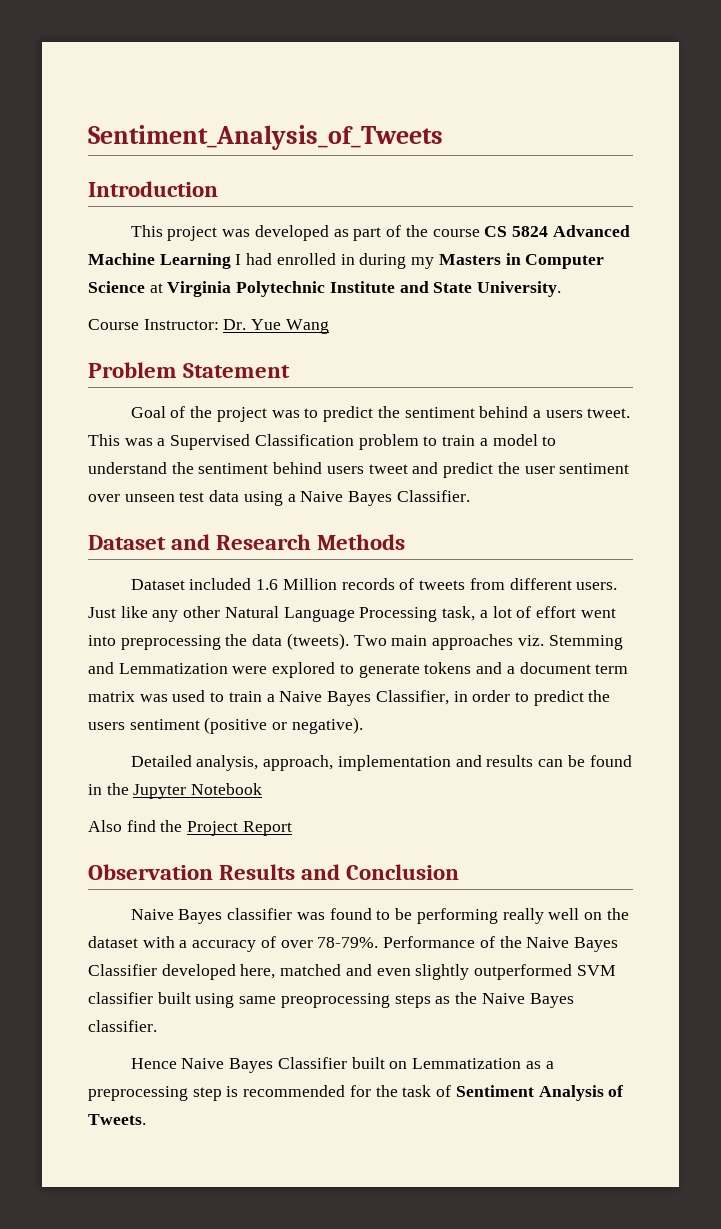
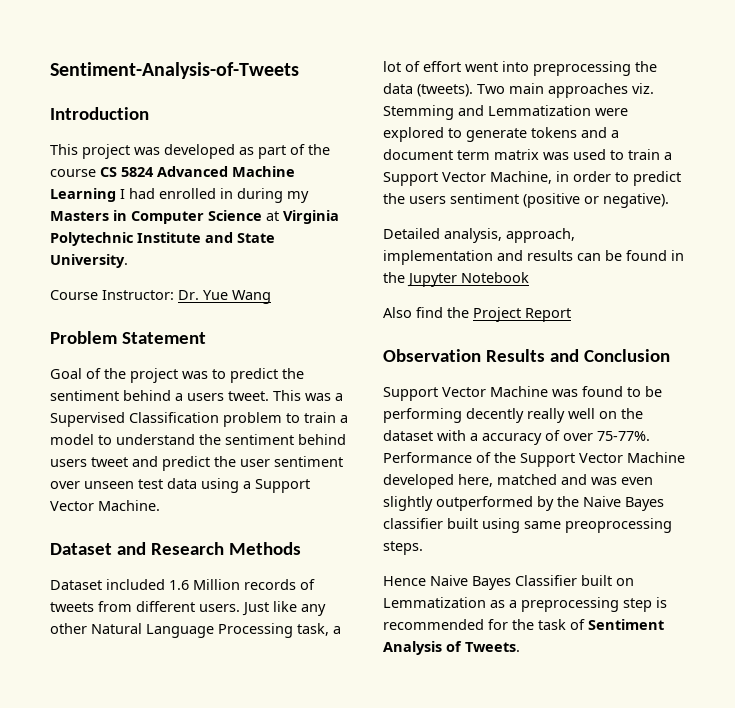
- Sentiment_Analysis_of_Tweets
+ Sentiment-Analysis-of-Tweets
- This was a Supervised Classification problem to train a model to understand the sentiment behind users tweet and predict the user sentiment over unseen test data using a Naive Bayes Classifier.
+ This was a Supervised Classification problem to train a model to understand the sentiment behind users tweet and predict the user sentiment over unseen test data using a Support Vector Machine.
- Two main approaches viz. Stemming and Lemmatization were explored to generate tokens and a document term matrix was used to train a Naive Bayes Classifier, in order to predict the users sentiment (positive or negative).
+ Two main approaches viz. Stemming and Lemmatization were explored to generate tokens and a document term matrix was used to train a Support Vector Machine, in order to predict the users sentiment (positive or negative).
- Naive Bayes classifier was found to be performing really well on the dataset with a accuracy of over 78-79%.
+ Support Vector Machine was found to be performing decently really well on the dataset with a accuracy of over 75-77%.
- Performance of the Naive Bayes Classifier developed here, matched and even slightly outperformed SVM classifier built using same preoprocessing steps as the Naive Bayes classifier.
+ Performance of the Support Vector Machine developed here, matched and was even slightly outperformed by the Naive Bayes classifier built using same preoprocessing steps.

